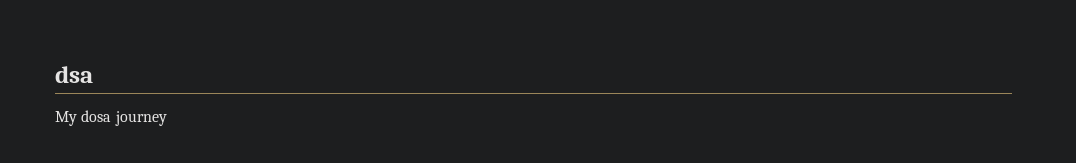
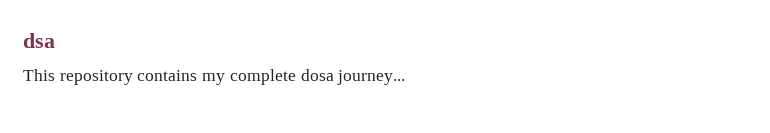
- My dosa journey
+ This repository contains my complete dosa journey...

